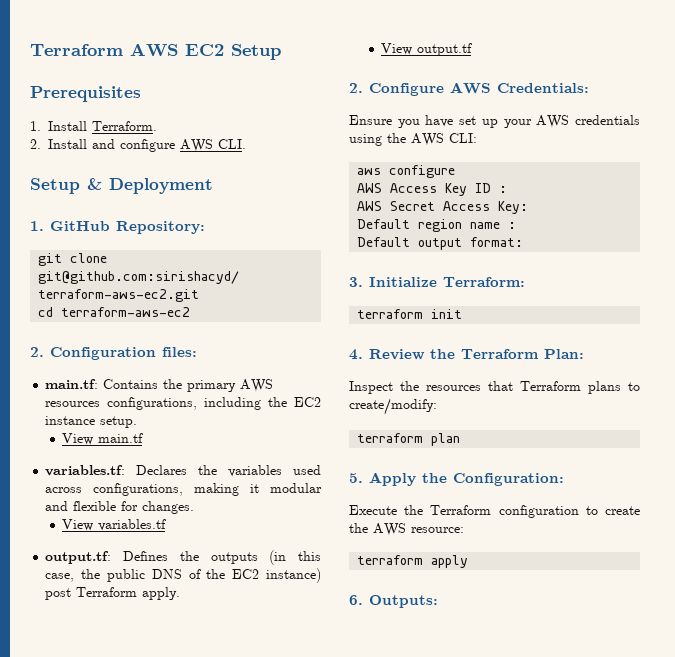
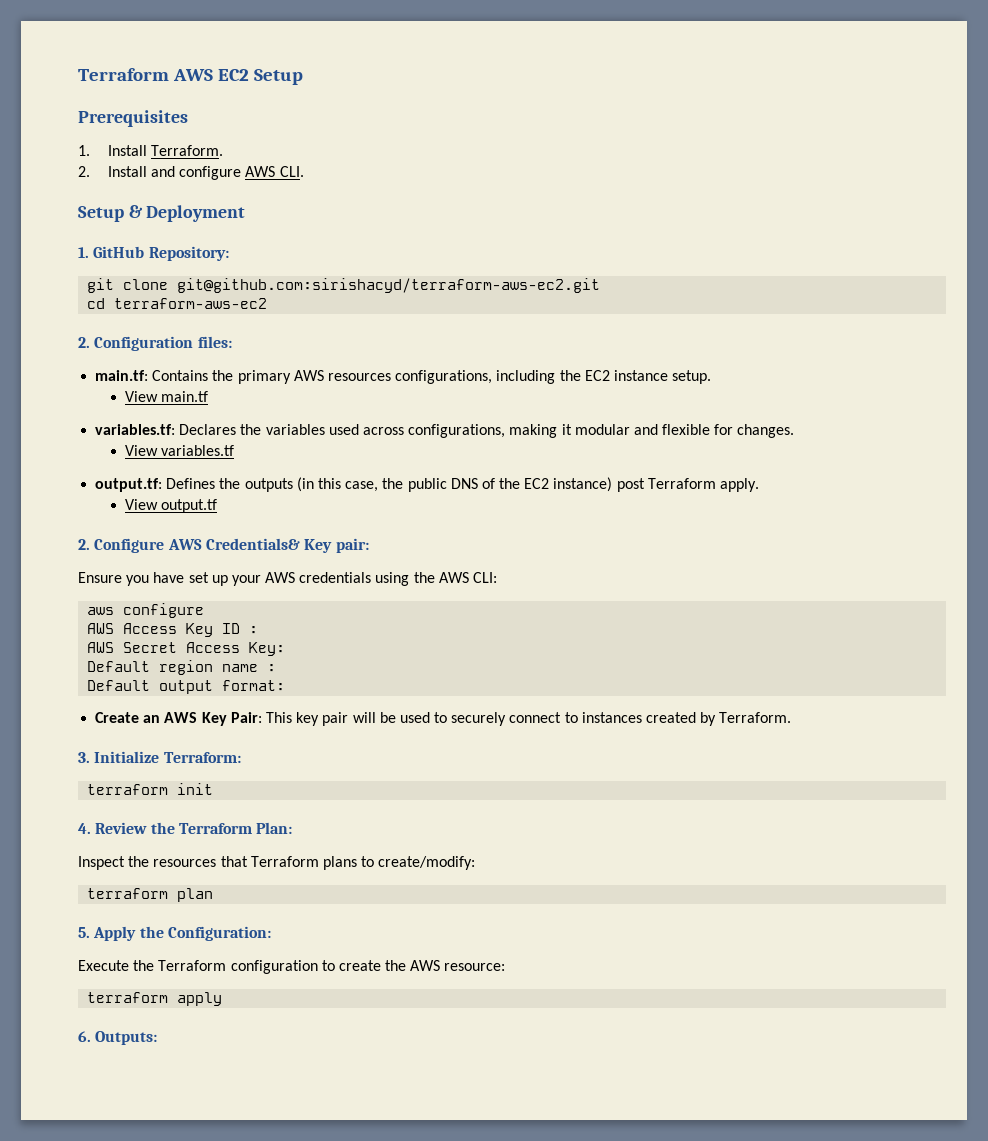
- 2. Configure AWS Credentials:
+ 2. Configure AWS Credentials& Key pair:
+ Create an AWS Key Pair: This key pair will be used to securely connect to instances created by Terraform.

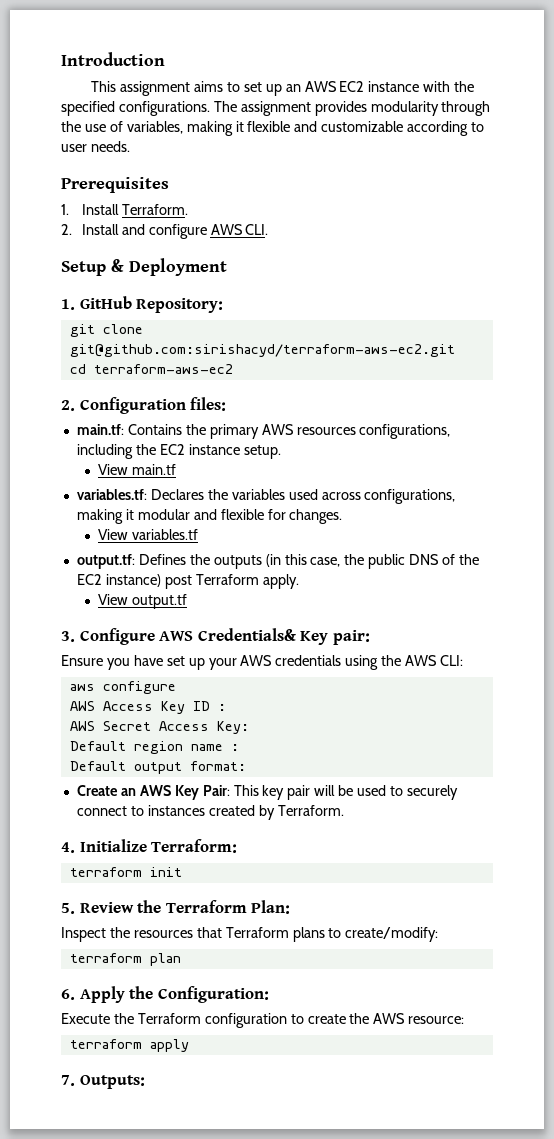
- Terraform AWS EC2 Setup
+ Introduction
+ This assignment aims to set up an AWS EC2 instance with the specified configurations. The assignment provides modularity through the use of variables, making it flexible and customizable according to user needs.
- 2. Configure AWS Credentials& Key pair:
+ 3. Configure AWS Credentials& Key pair:
- 3. Initialize Terraform:
+ 4. Initialize Terraform:
- 4. Review the Terraform Plan:
+ 5. Review the Terraform Plan:
- 5. Apply the Configuration:
+ 6. Apply the Configuration:
- 6. Outputs:
+ 7. Outputs:

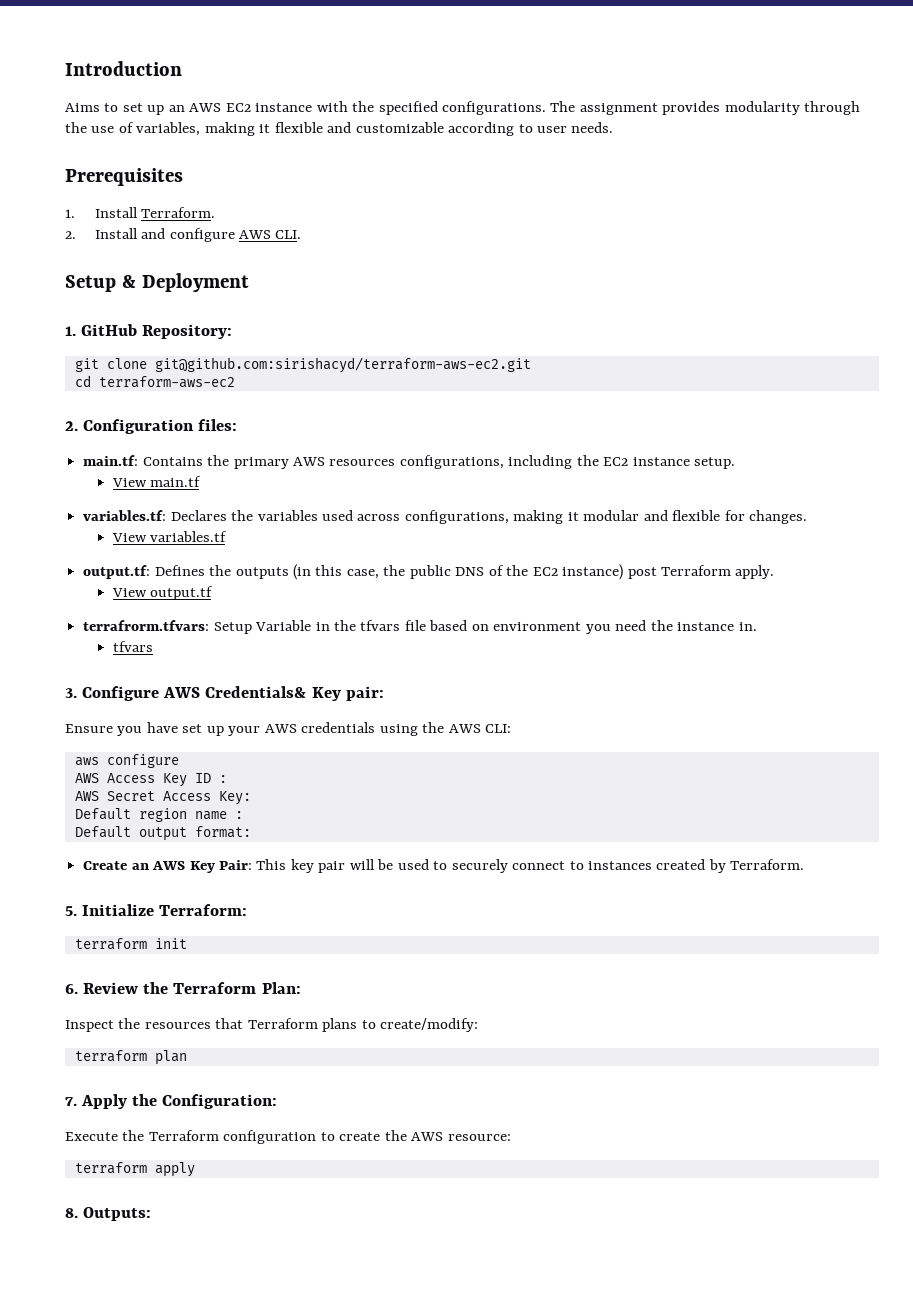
- This assignment aims to set up an AWS EC2 instance with the specified configurations.
+ Aims to set up an AWS EC2 instance with the specified configurations.
+ terrafrorm.tfvars: Setup Variable in the tfvars file based on environment you need the instance in.
+ tfvars
- 4. Initialize Terraform:
+ 5. Initialize Terraform:
- 5. Review the Terraform Plan:
+ 6. Review the Terraform Plan:
- 6. Apply the Configuration:
+ 7. Apply the Configuration:
- 7. Outputs:
+ 8. Outputs:

